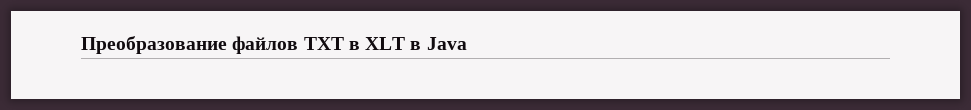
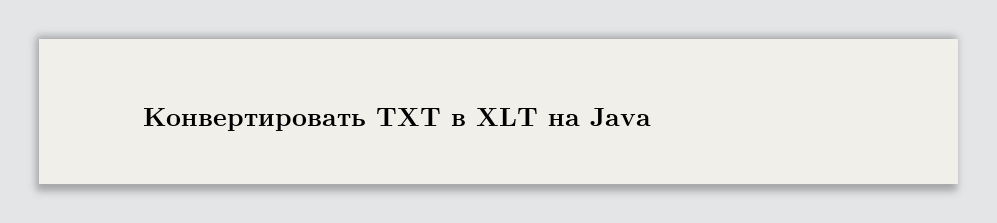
- Преобразование файлов TXT в XLT в Java
+ Конвертировать TXT в XLT на Java

